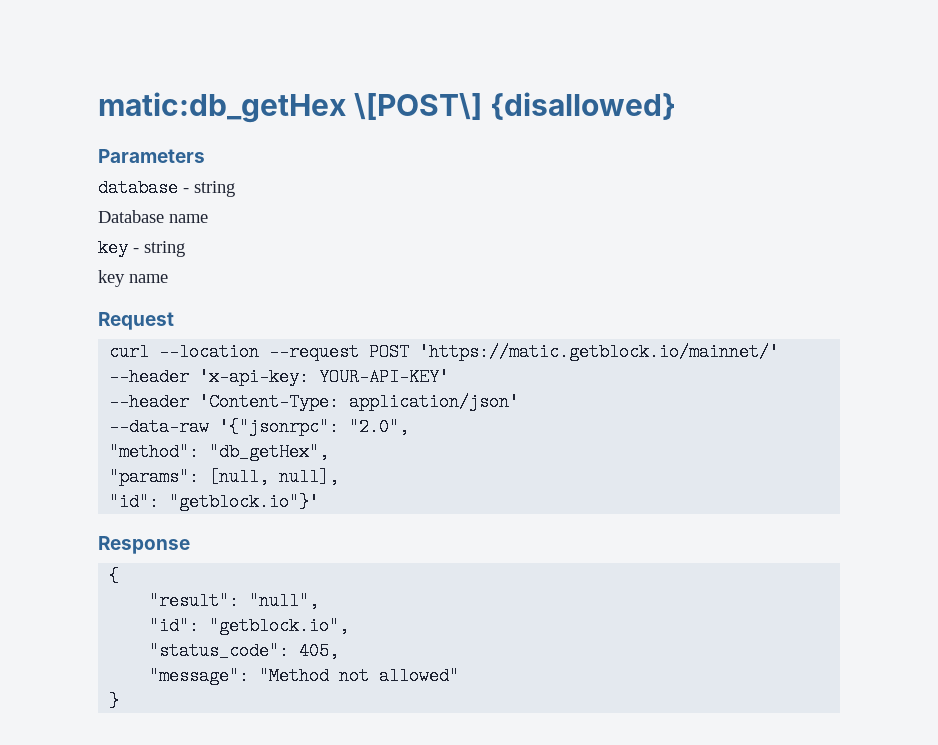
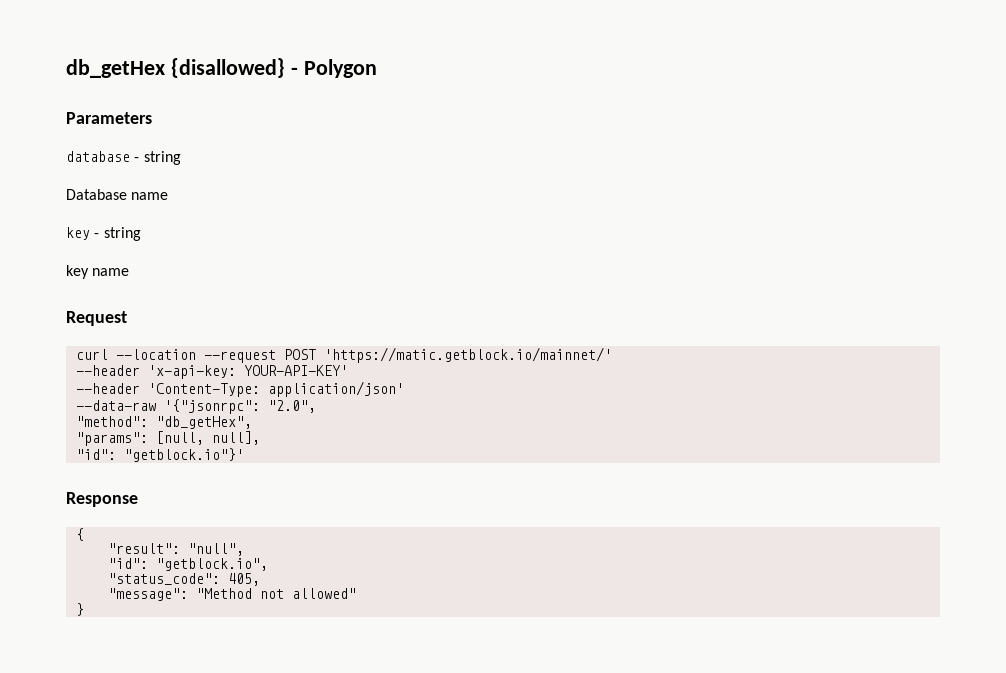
- matic:db_getHex \[POST\] {disallowed}
+ db_getHex {disallowed} - Polygon

